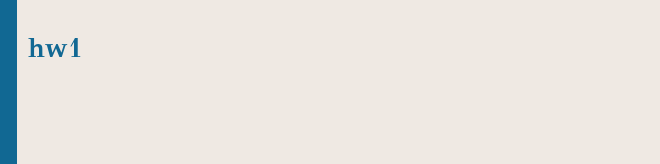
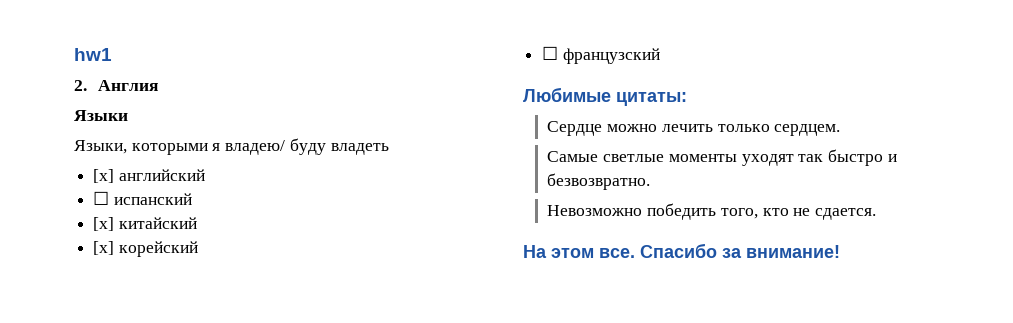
+ 2. Англия
+ Языки
+ Языки, которыми я владею/ буду владеть
+ [х] английский
+ ☐ испанский
+ [х] китайский
+ [х] корейский
+ ☐ французский
+ Любимые цитаты:
+ Сердце можно лечить только сердцем.
+ Самые светлые моменты уходят так быстро и безвозвратно.
+ Невозможно победить того, кто не сдается.
+ На этом все. Спасибо за внимание!

